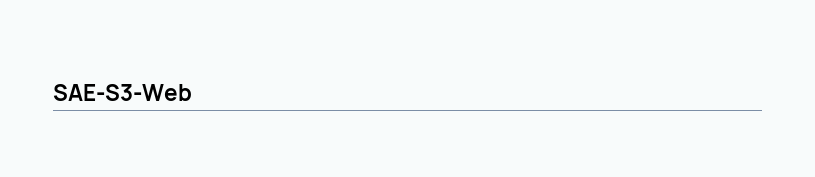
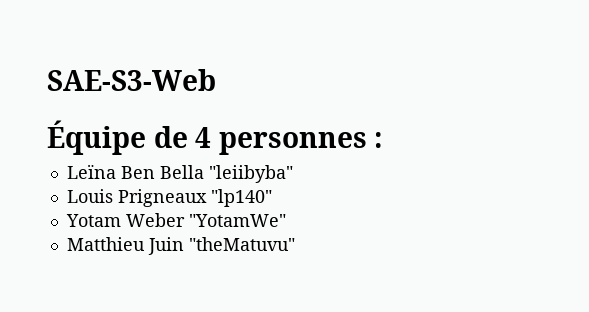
+ Équipe de 4 personnes :
+ Leïna Ben Bella "leiibyba"
+ Louis Prigneaux "lp140"
+ Yotam Weber "YotamWe"
+ Matthieu Juin "theMatuvu"

